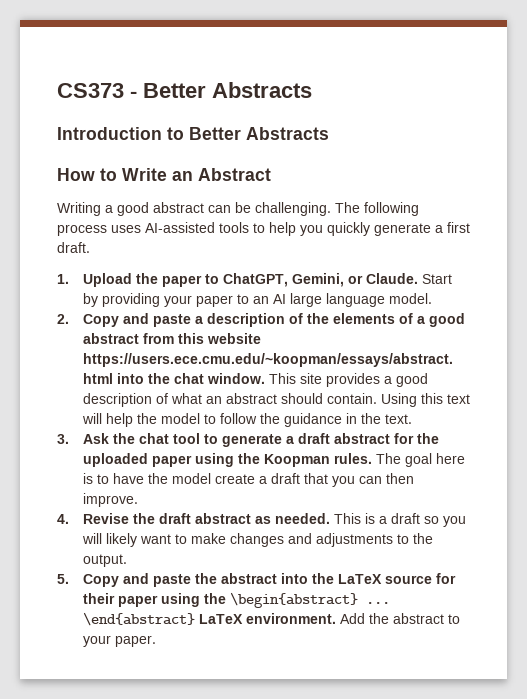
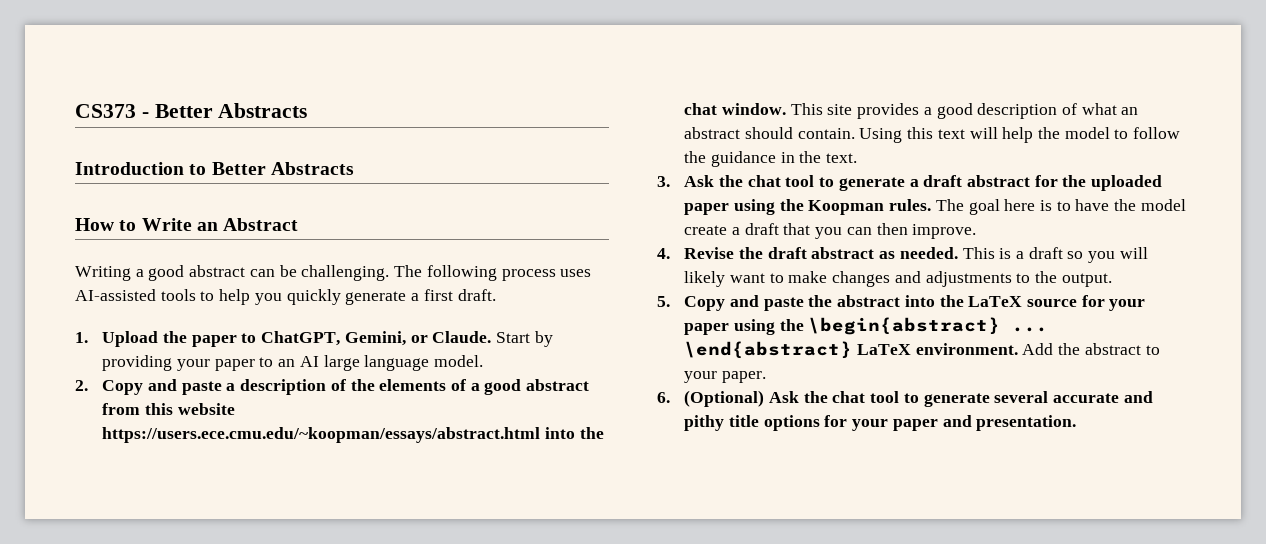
- 5. Copy and paste the abstract into the LaTeX source for their paper using the \begin{abstract} ...
+ 5. Copy and paste the abstract into the LaTeX source for your paper using the \begin{abstract} ...
+ 6. (Optional) Ask the chat tool to generate several accurate and pithy title options for your paper and presentation.

